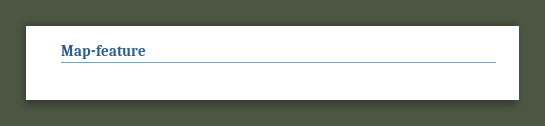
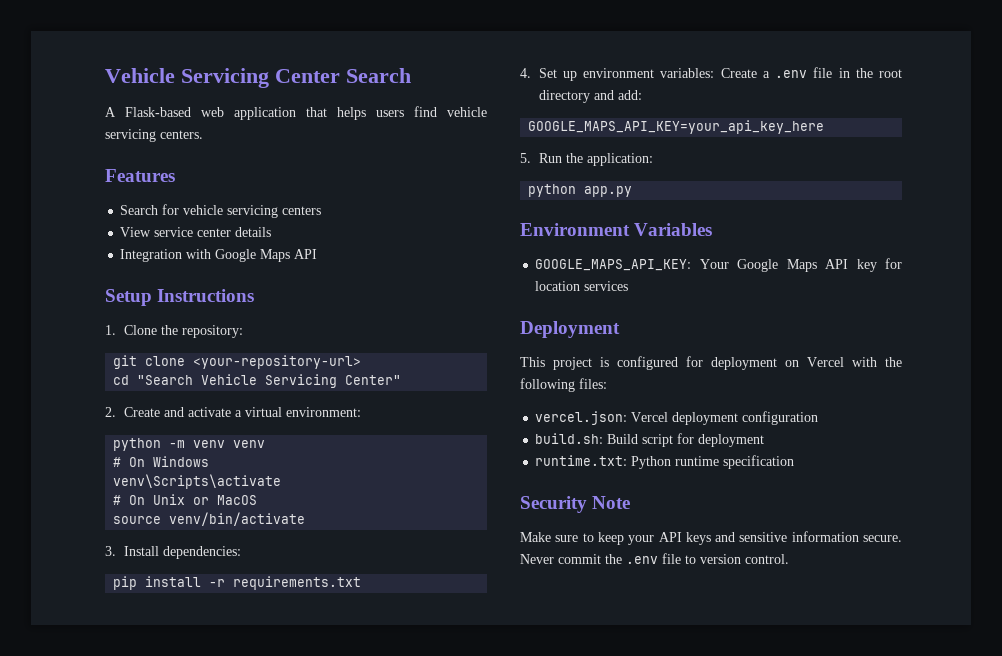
- Map-feature
+ Vehicle Servicing Center Search
+ A Flask-based web application that helps users find vehicle servicing centers.
+ Features
+ Search for vehicle servicing centers
+ View service center details
+ Integration with Google Maps API
+ Setup Instructions
+ 1. Clone the repository:
+ git clone <your-repository-url>
+ cd "Search Vehicle Servicing Center"
+ 2. Create and activate a virtual environment:
+ python -m venv venv
+ # On Windows
+ venv\Scripts\activate
+ # On Unix or MacOS
+ source venv/bin/activate
+ 3. Install dependencies:
+ pip install -r requirements.txt
+ 4. Set up environment variables: Create a .env file in the root directory and add:
+ GOOGLE_MAPS_API_KEY=your_api_key_here
+ 5. Run the application:
+ python app.py
+ Environment Variables
+ GOOGLE_MAPS_API_KEY: Your Google Maps API key for location services
+ Deployment
+ This project is configured for deployment on Vercel with the following files:
+ vercel.json: Vercel deployment configuration
+ build.sh: Build script for deployment
+ runtime.txt: Python runtime specification
+ Security Note
+ Make sure to keep your API keys and sensitive information secure. Never commit the .env file to version control.

